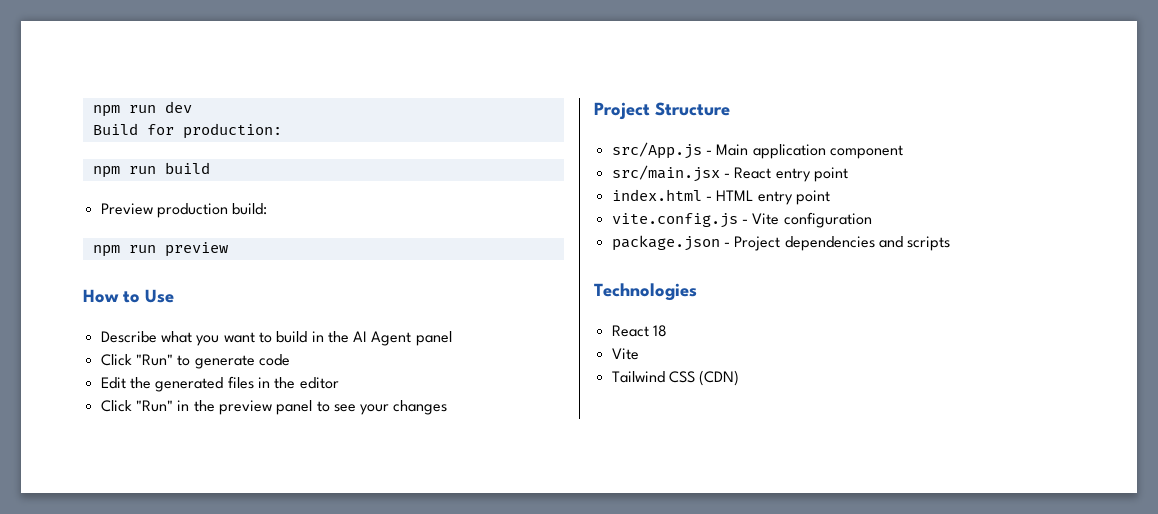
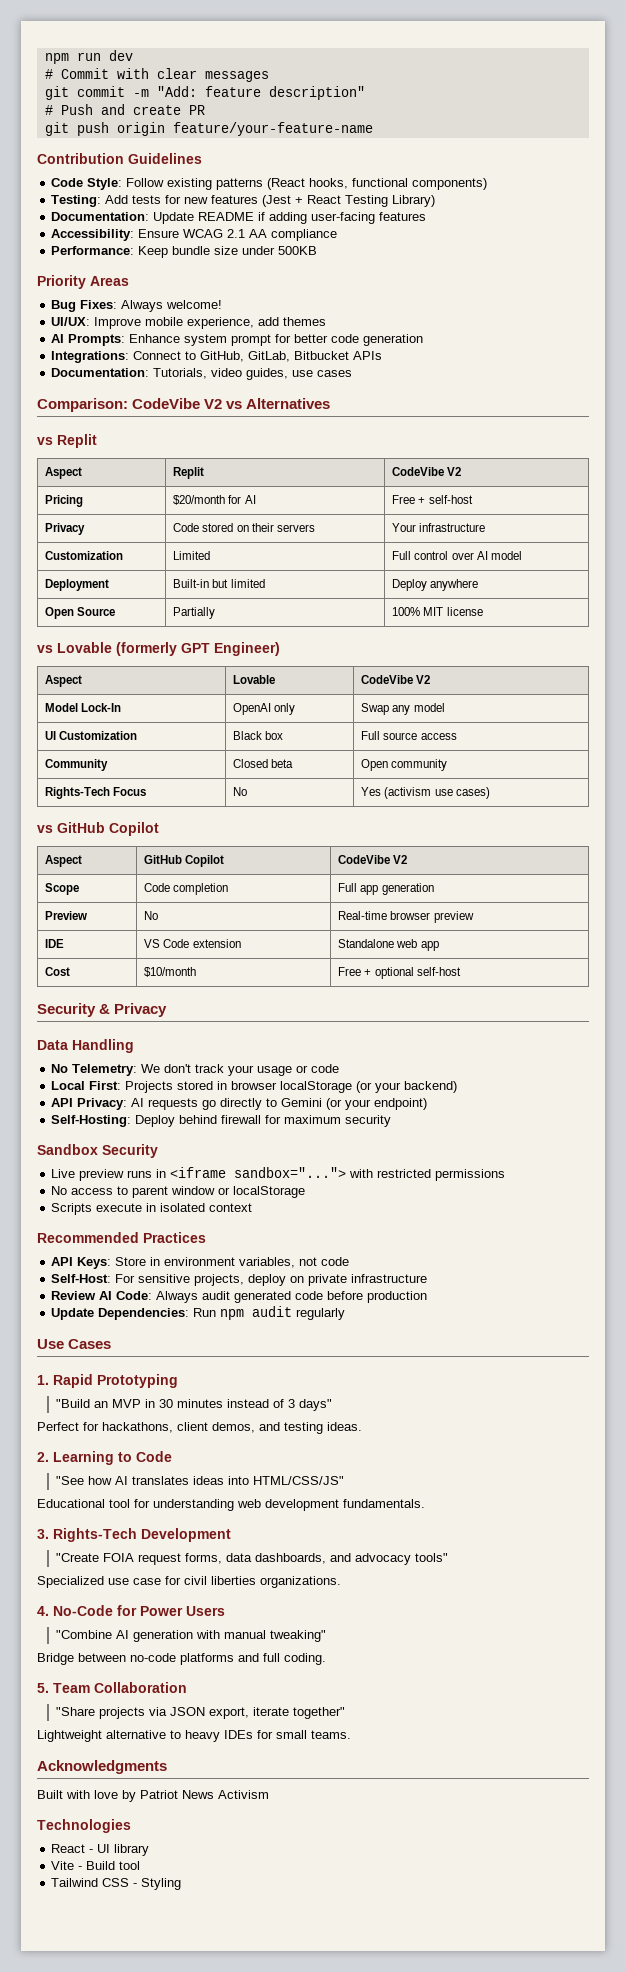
- Build for production:
- npm run build
- Preview production build:
- npm run preview
- How to Use
- Describe what you want to build in the AI Agent panel
- Click "Run" to generate code
- Edit the generated files in the editor
- Click "Run" in the preview panel to see your changes
- Project Structure
- src/App.js - Main application component
- src/main.jsx - React entry point
- index.html - HTML entry point
- vite.config.js - Vite configuration
- package.json - Project dependencies and scripts
+ # Commit with clear messages
+ git commit -m "Add: feature description"
+ # Push and create PR
+ git push origin feature/your-feature-name
+ Contribution Guidelines
+ Code Style: Follow existing patterns (React hooks, functional components)
+ Testing: Add tests for new features (Jest + React Testing Library)
+ Documentation: Update README if adding user-facing features
+ Accessibility: Ensure WCAG 2.1 AA compliance
+ Performance: Keep bundle size under 500KB
+ Priority Areas
+ Bug Fixes: Always welcome!
+ UI/UX: Improve mobile experience, add themes
+ AI Prompts: Enhance system prompt for better code generation
+ Integrations: Connect to GitHub, GitLab, Bitbucket APIs
+ Documentation: Tutorials, video guides, use cases
+ Comparison: CodeVibe V2 vs Alternatives
+ vs Replit
+ Aspect | Replit | CodeVibe V2
+ Pricing | $20/month for AI | Free + self-host
+ Privacy | Code stored on their servers | Your infrastructure
+ Customization | Limited | Full control over AI model
+ Deployment | Built-in but limited | Deploy anywhere
+ Open Source | Partially | 100% MIT license
+ vs Lovable (formerly GPT Engineer)
+ Aspect | Lovable | CodeVibe V2
+ Model Lock-In | OpenAI only | Swap any model
+ UI Customization | Black box | Full source access
+ Community | Closed beta | Open community
+ Rights-Tech Focus | No | Yes (activism use cases)
+ vs GitHub Copilot
+ Aspect | GitHub Copilot | CodeVibe V2
+ Scope | Code completion | Full app generation
+ Preview | No | Real-time browser preview
+ IDE | VS Code extension | Standalone web app
+ Cost | $10/month | Free + optional self-host
+ Security & Privacy
+ Data Handling
+ No Telemetry: We don't track your usage or code
+ Local First: Projects stored in browser localStorage (or your backend)
+ API Privacy: AI requests go directly to Gemini (or your endpoint)
+ Self-Hosting: Deploy behind firewall for maximum security
+ Sandbox Security
+ Live preview runs in <iframe sandbox="..."> with restricted permissions
+ No access to parent window or localStorage
+ Scripts execute in isolated context
+ Recommended Practices
+ API Keys: Store in environment variables, not code
+ Self-Host: For sensitive projects, deploy on private infrastructure
+ Review AI Code: Always audit generated code before production
+ Update Dependencies: Run npm audit regularly
+ Use Cases
+ 1. Rapid Prototyping
+ "Build an MVP in 30 minutes instead of 3 days"
+ Perfect for hackathons, client demos, and testing ideas.
+ 2. Learning to Code
+ "See how AI translates ideas into HTML/CSS/JS"
+ Educational tool for understanding web development fundamentals.
+ 3. Rights-Tech Development
+ "Create FOIA request forms, data dashboards, and advocacy tools"
+ Specialized use case for civil liberties organizations.
+ 4. No-Code for Power Users
+ "Combine AI generation with manual tweaking"
+ Bridge between no-code platforms and full coding.
+ 5. Team Collaboration
+ "Share projects via JSON export, iterate together"
+ Lightweight alternative to heavy IDEs for small teams.
+ Acknowledgments
+ Built with love by Patriot News Activism
  Technologies
- React 18
- Vite
+ React - UI library
+ Vite - Build tool
- Tailwind CSS (CDN)
+ Tailwind CSS - Styling

